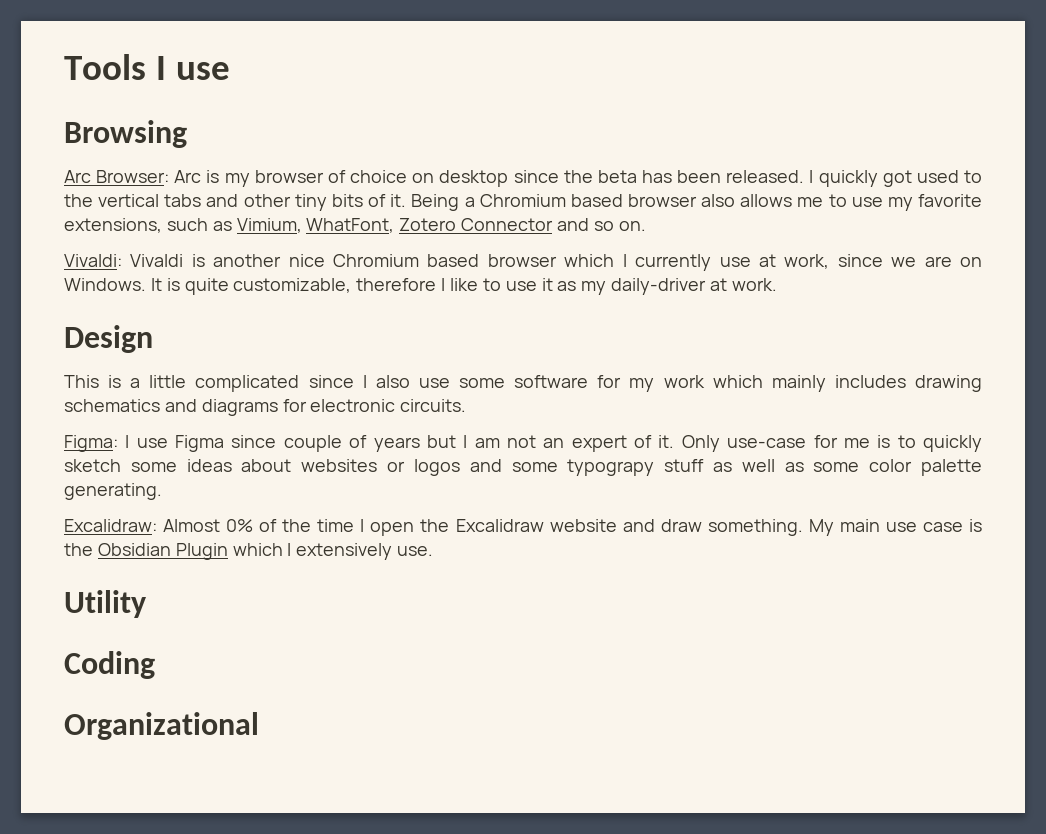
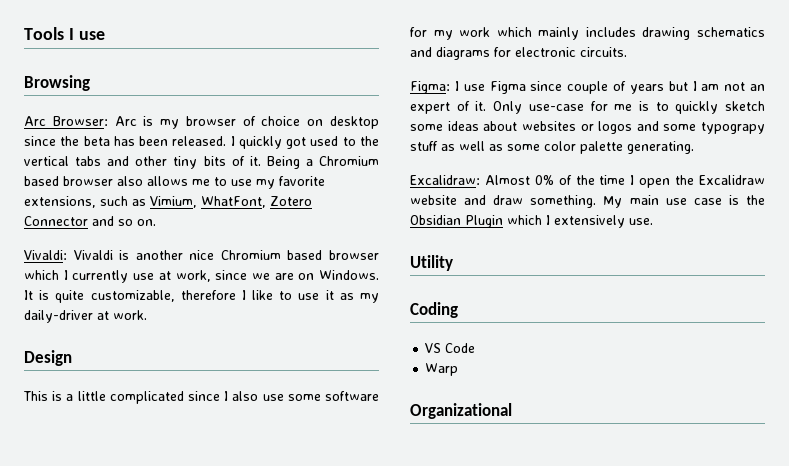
+ VS Code
+ Warp

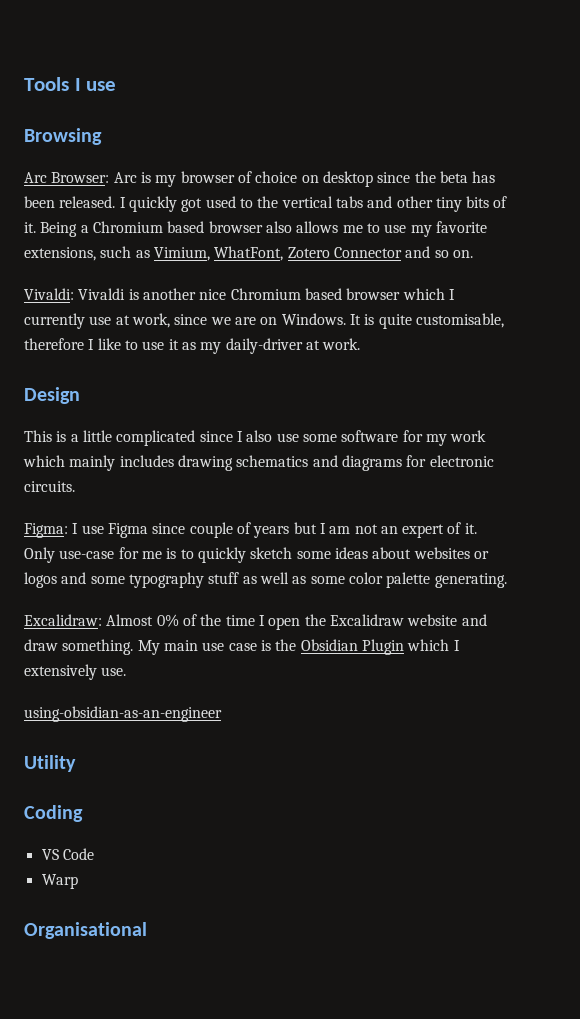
- It is quite customizable, therefore I like to use it as my daily-driver at work.
+ It is quite customisable, therefore I like to use it as my daily-driver at work.
- Only use-case for me is to quickly sketch some ideas about websites or logos and some typograpy stuff as well as some color palette generating.
+ Only use-case for me is to quickly sketch some ideas about websites or logos and some typography stuff as well as some color palette generating.
+ using-obsidian-as-an-engineer
- Organizational
+ Organisational

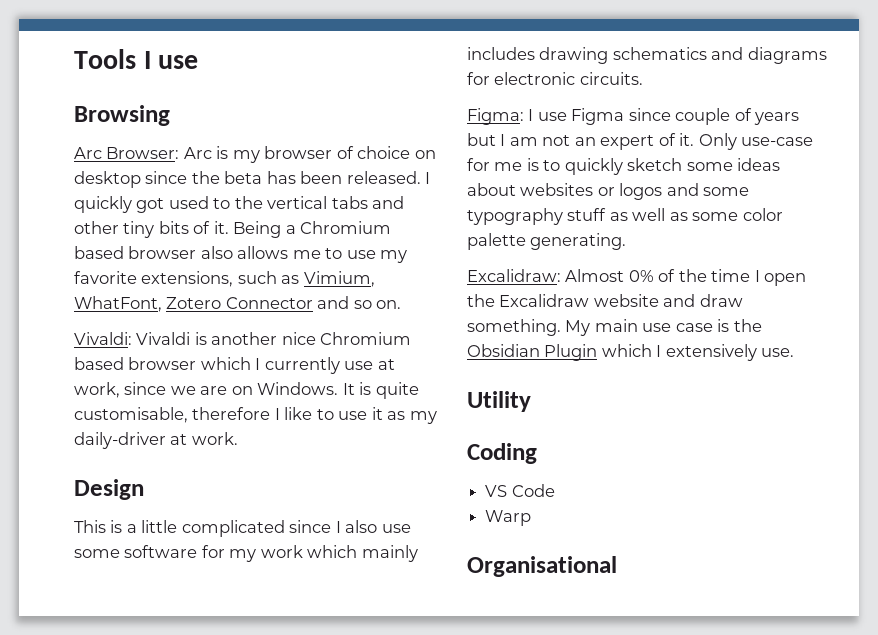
- using-obsidian-as-an-engineer

